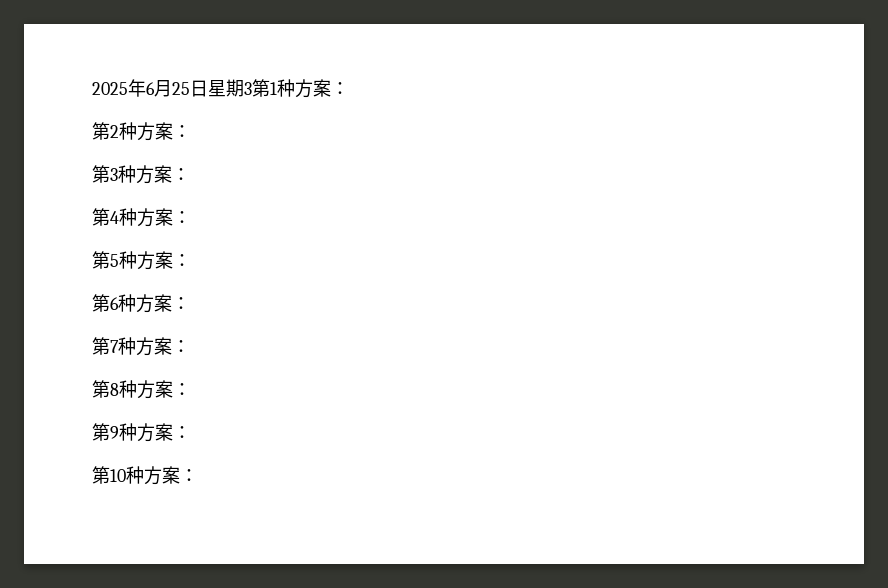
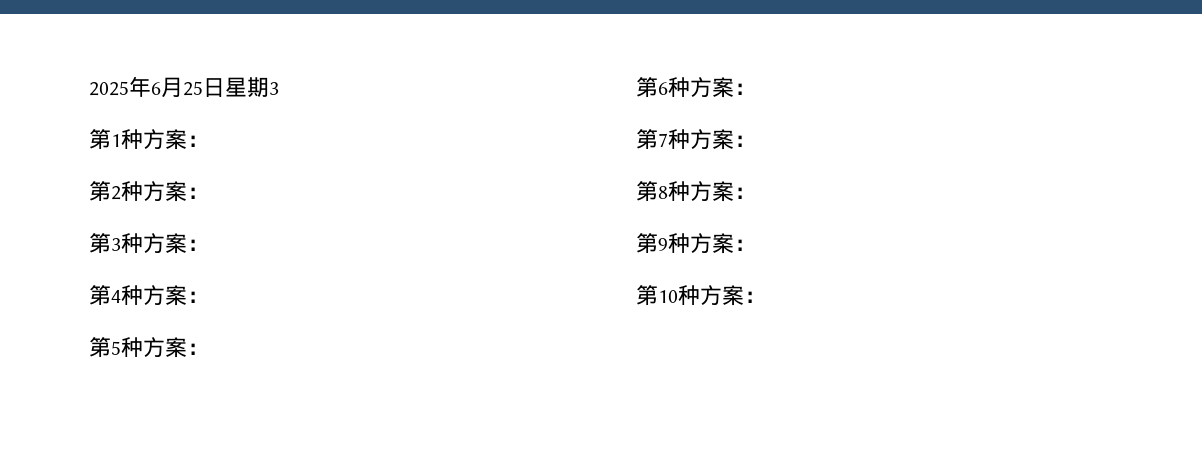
- 2025年6月25日星期3第1种方案：
+ 2025年6月25日星期3
+ 第1种方案：

